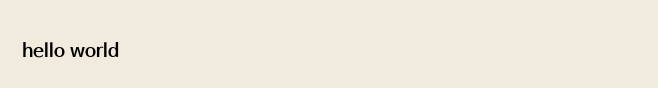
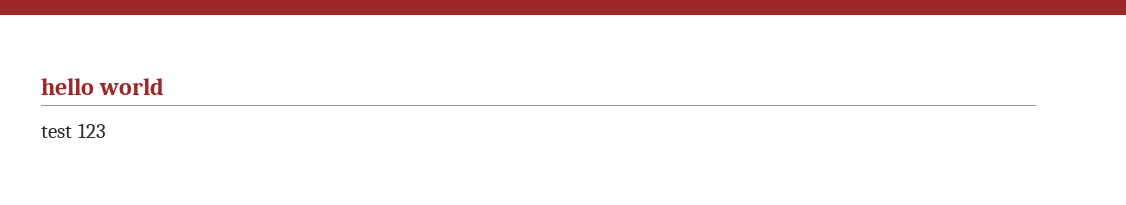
+ test 123

